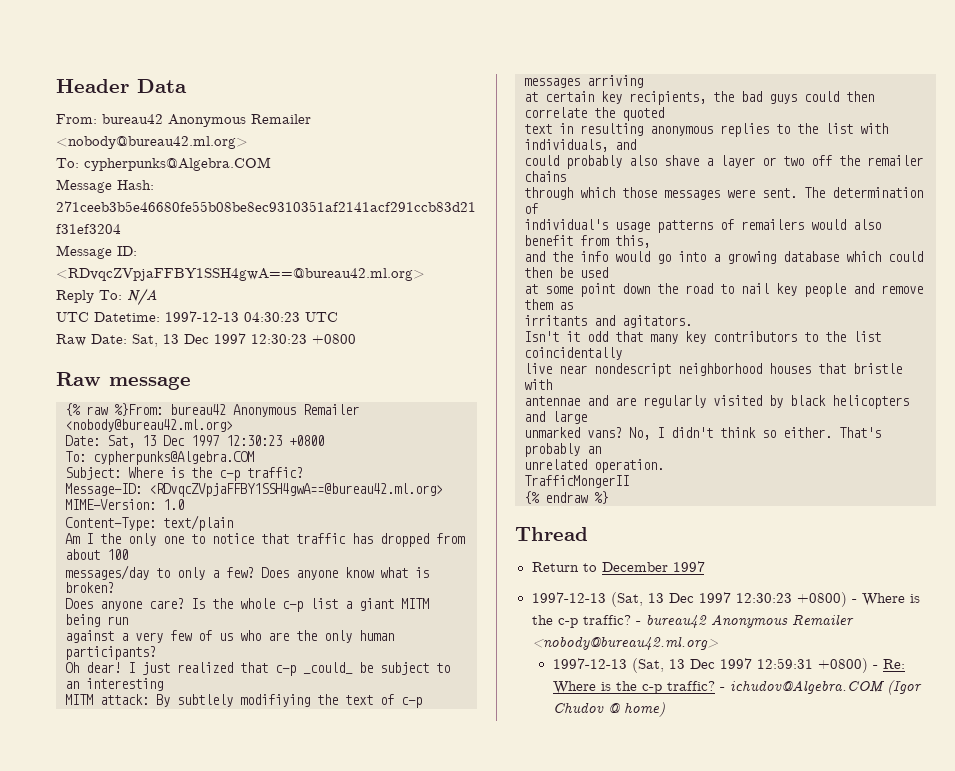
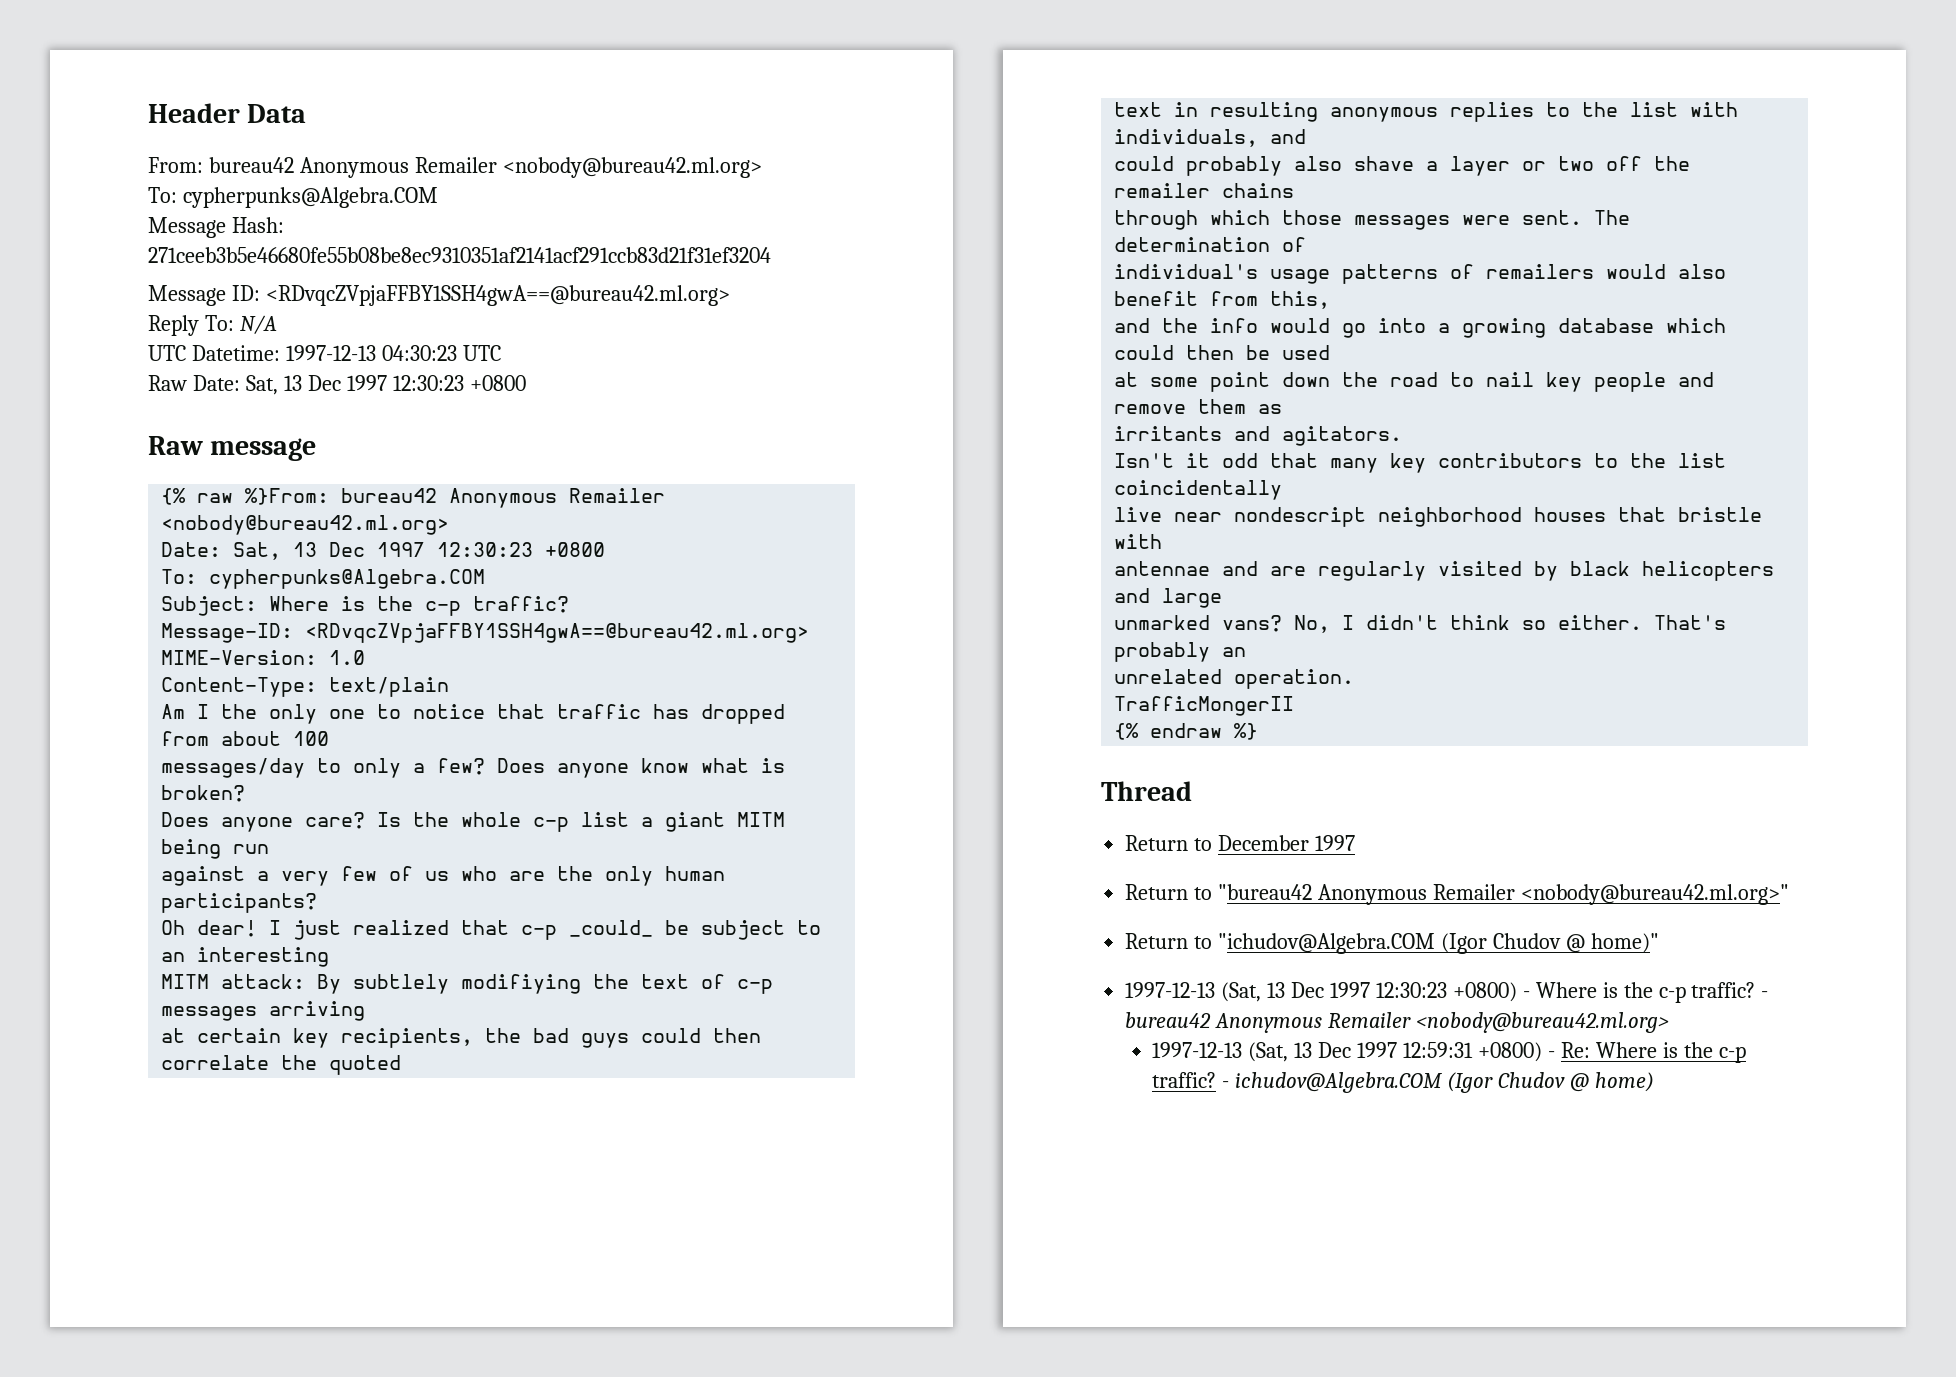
+ Return to "bureau42 Anonymous Remailer <nobody@bureau42.ml.org>"
+ Return to "ichudov@Algebra.COM (Igor Chudov @ home)"

